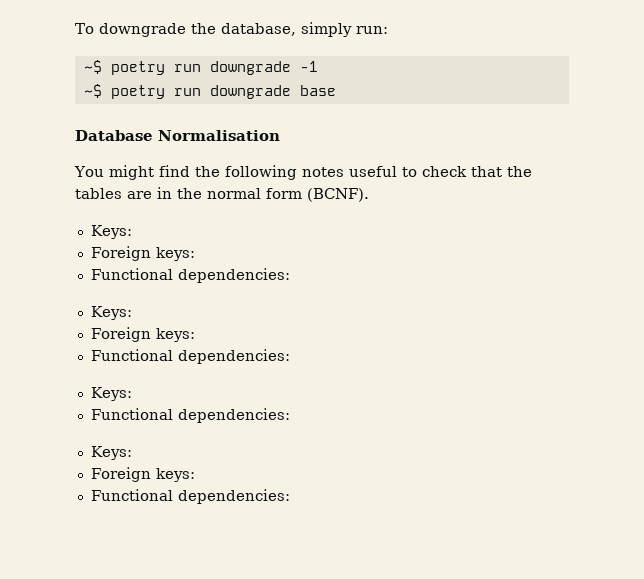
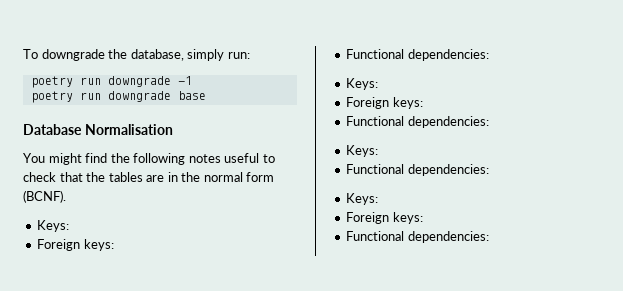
- ~$ poetry run downgrade -1
+ poetry run downgrade -1
- ~$ poetry run downgrade base
+ poetry run downgrade base

